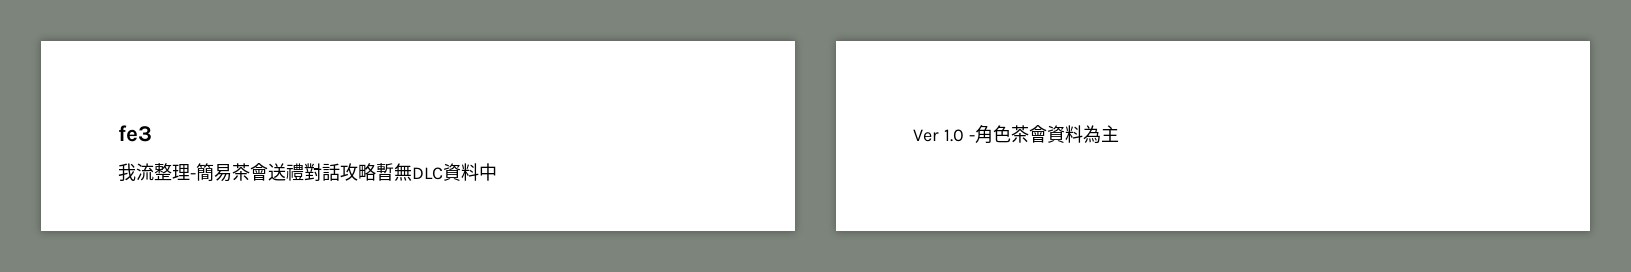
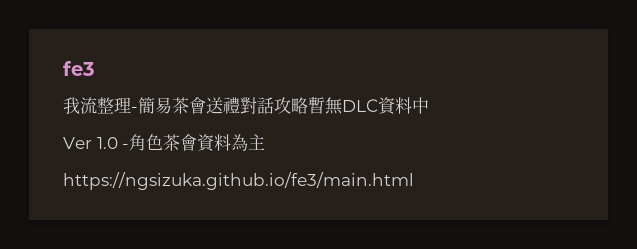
+ https://ngsizuka.github.io/fe3/main.html

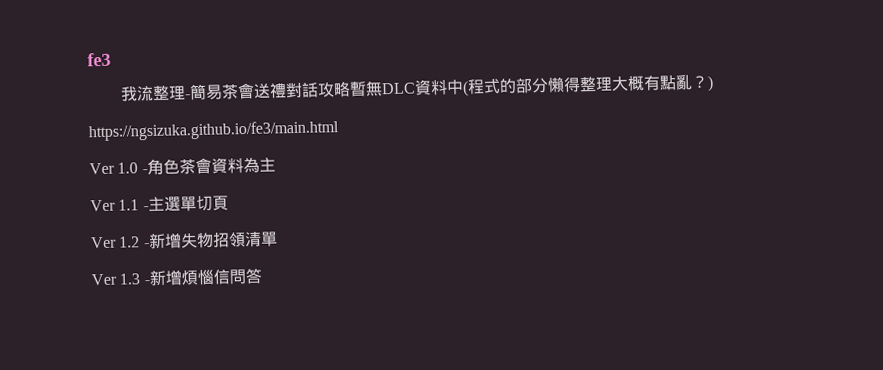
- 我流整理-簡易茶會送禮對話攻略暫無DLC資料中
+ 我流整理-簡易茶會送禮對話攻略暫無DLC資料中(程式的部分懶得整理大概有點亂？)
+ https://ngsizuka.github.io/fe3/main.html
- https://ngsizuka.github.io/fe3/main.html
+ Ver 1.1 -主選單切頁
+ Ver 1.2 -新增失物招領清單
+ Ver 1.3 -新增煩惱信問答

